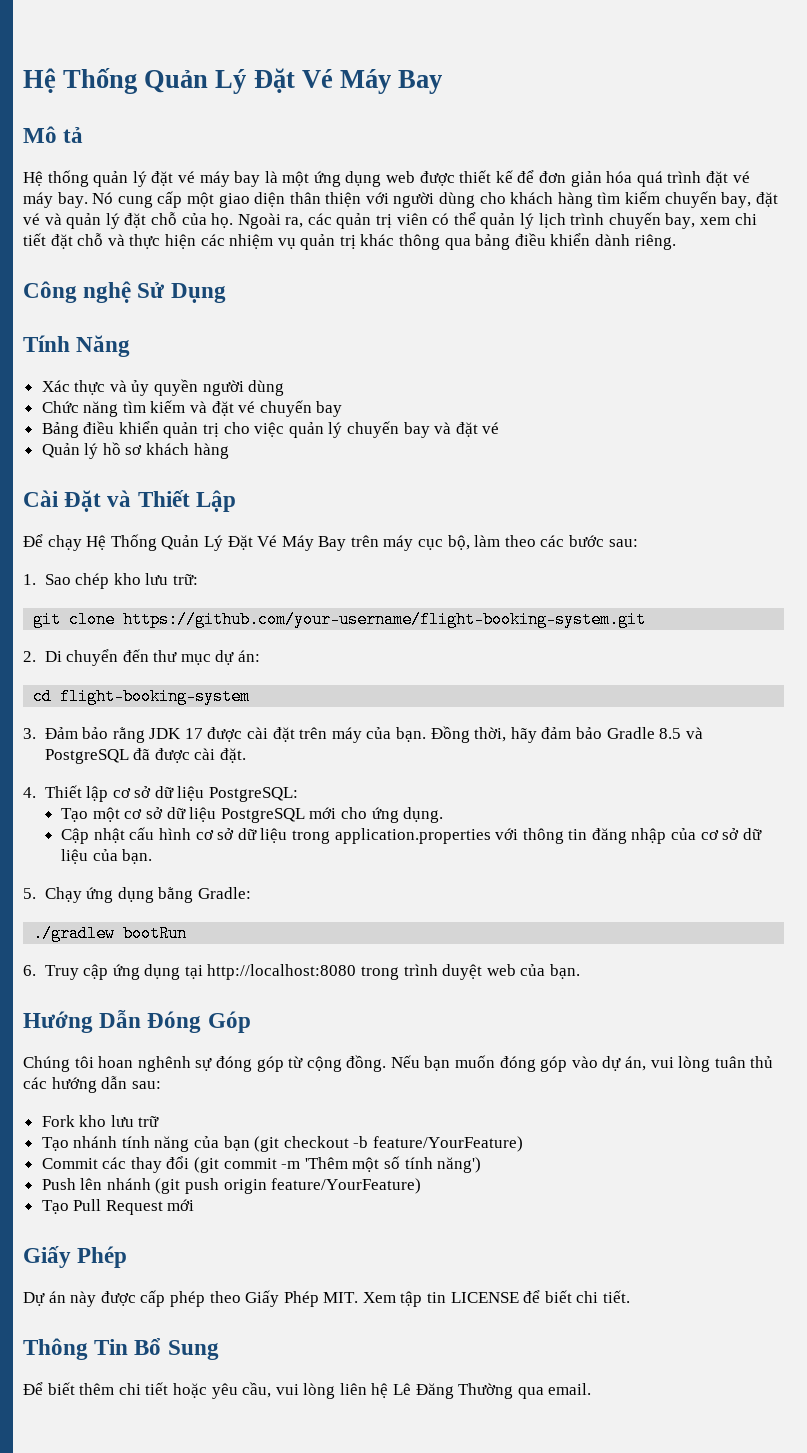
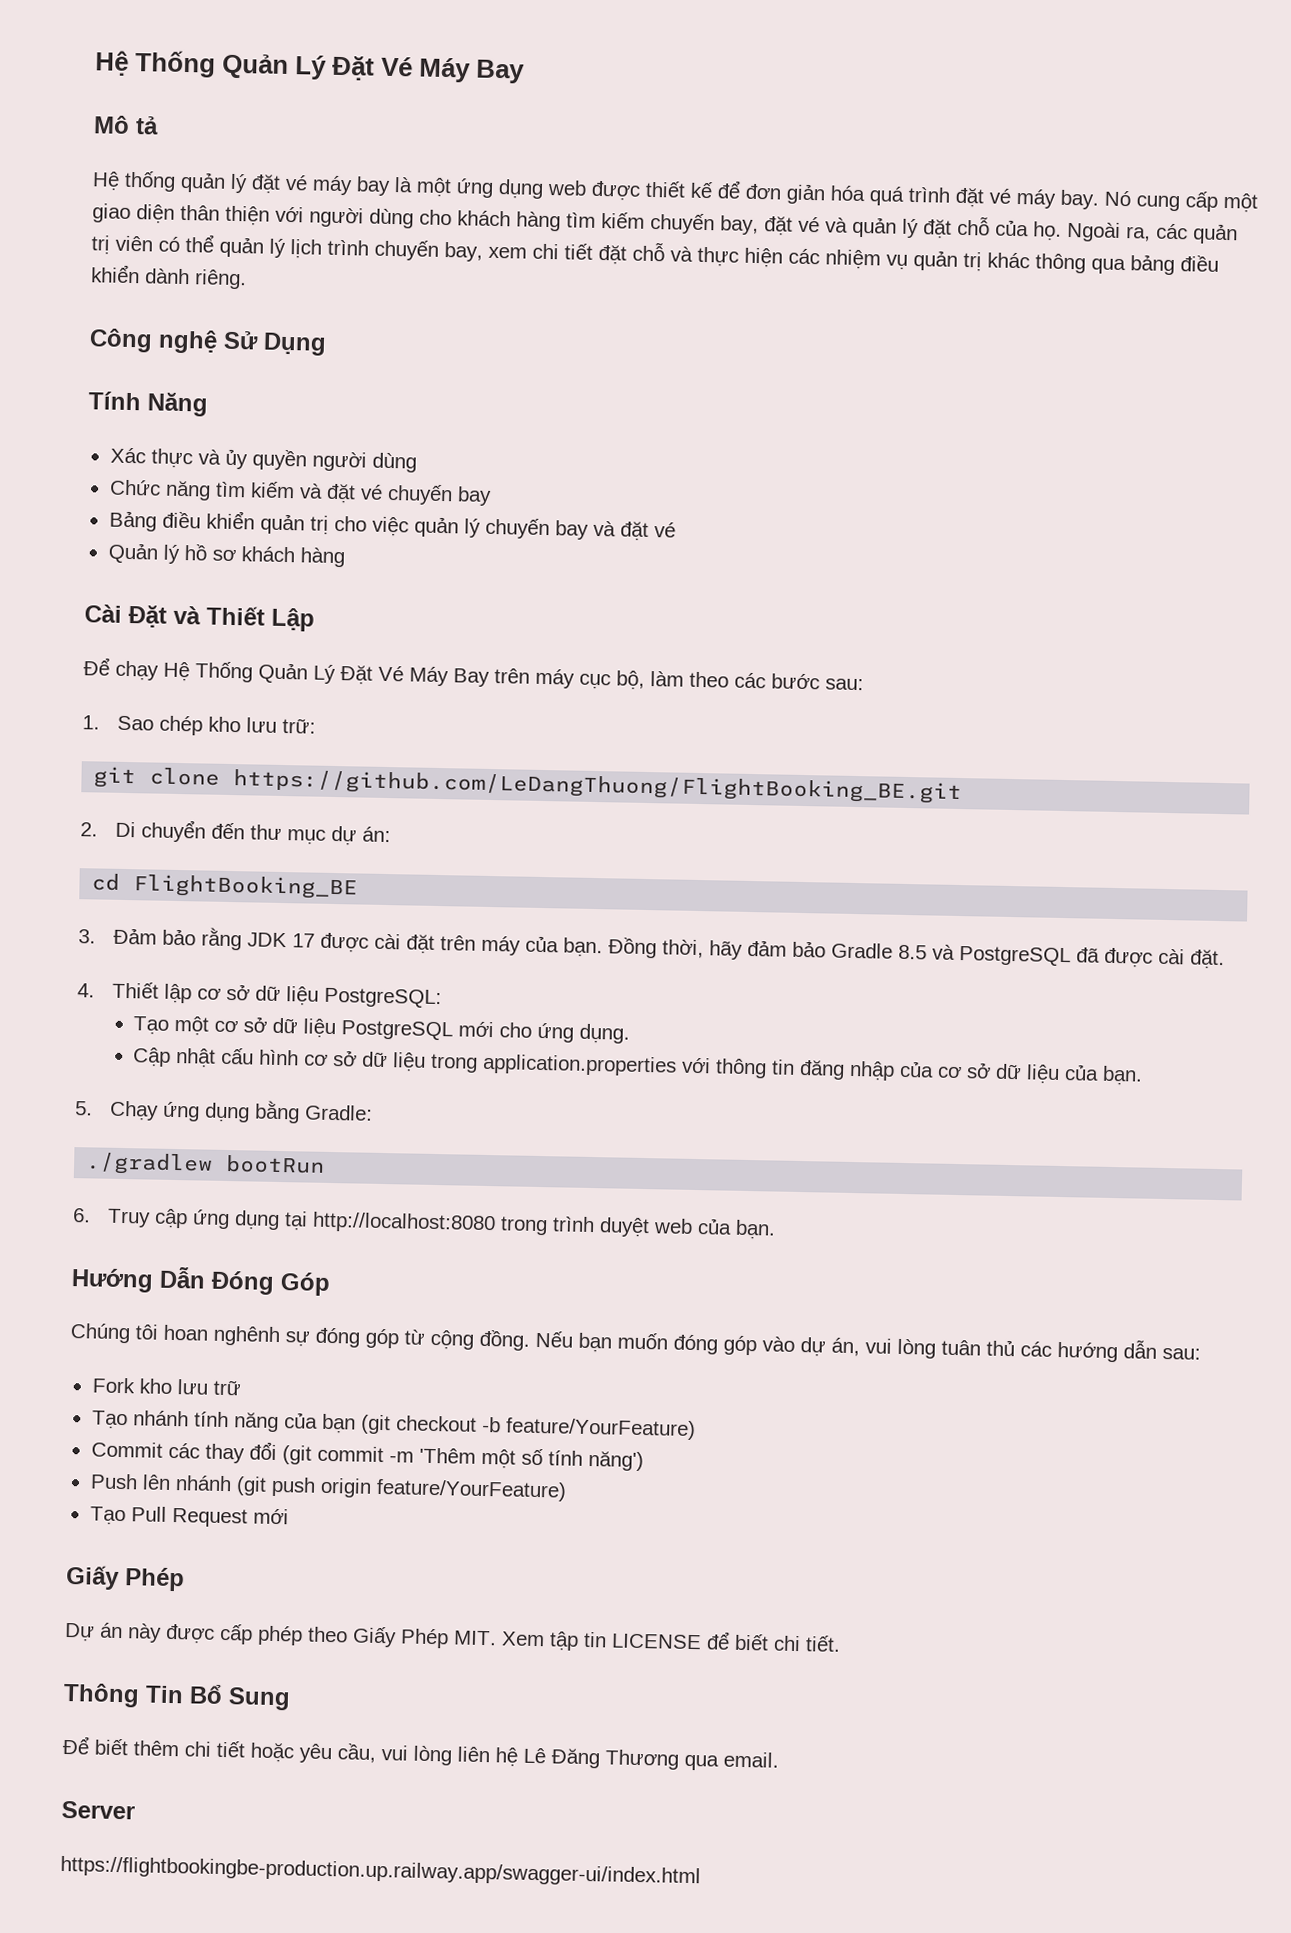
- git clone https://github.com/your-username/flight-booking-system.git
+ git clone https://github.com/LeDangThuong/FlightBooking_BE.git
- cd flight-booking-system
+ cd FlightBooking_BE
- Để biết thêm chi tiết hoặc yêu cầu, vui lòng liên hệ Lê Đăng Thường qua email.
+ Để biết thêm chi tiết hoặc yêu cầu, vui lòng liên hệ Lê Đăng Thương qua email.
+ Server
+ https://flightbookingbe-production.up.railway.app/swagger-ui/index.html

